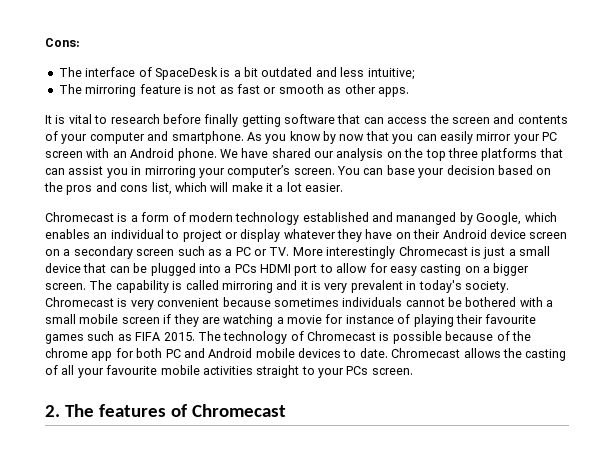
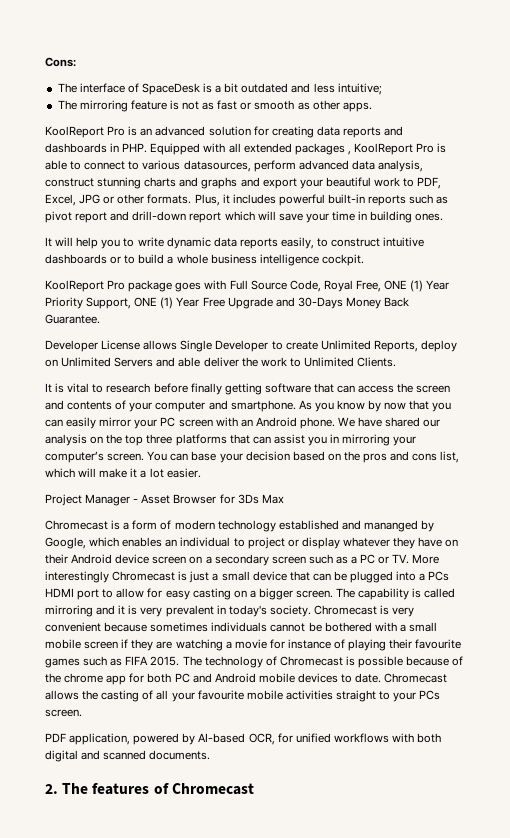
+ KoolReport Pro is an advanced solution for creating data reports and dashboards in PHP. Equipped with all extended packages , KoolReport Pro is able to connect to various datasources, perform advanced data analysis, construct stunning charts and graphs and export your beautiful work to PDF, Excel, JPG or other formats. Plus, it includes powerful built-in reports such as pivot report and drill-down report which will save your time in building ones.
+ It will help you to write dynamic data reports easily, to construct intuitive dashboards or to build a whole business intelligence cockpit.
+ KoolReport Pro package goes with Full Source Code, Royal Free, ONE (1) Year Priority Support, ONE (1) Year Free Upgrade and 30-Days Money Back Guarantee.
+ Developer License allows Single Developer to create Unlimited Reports, deploy on Unlimited Servers and able deliver the work to Unlimited Clients.
+ Project Manager - Asset Browser for 3Ds Max
+ PDF application, powered by AI-based OCR, for unified workflows with both digital and scanned documents.

